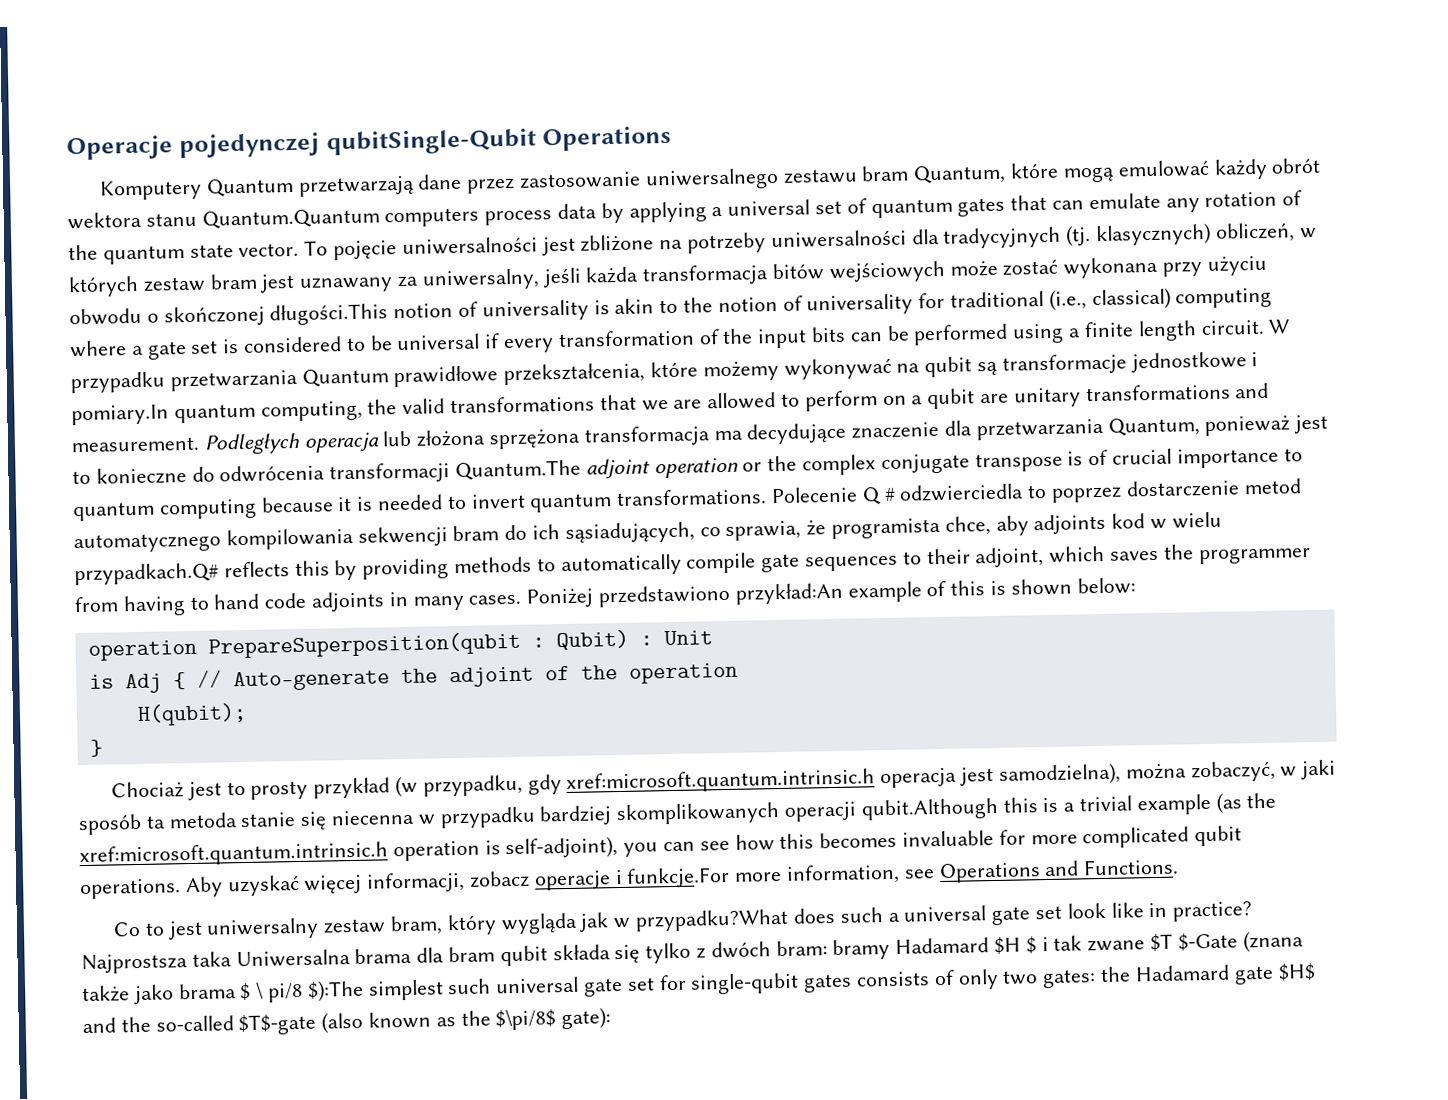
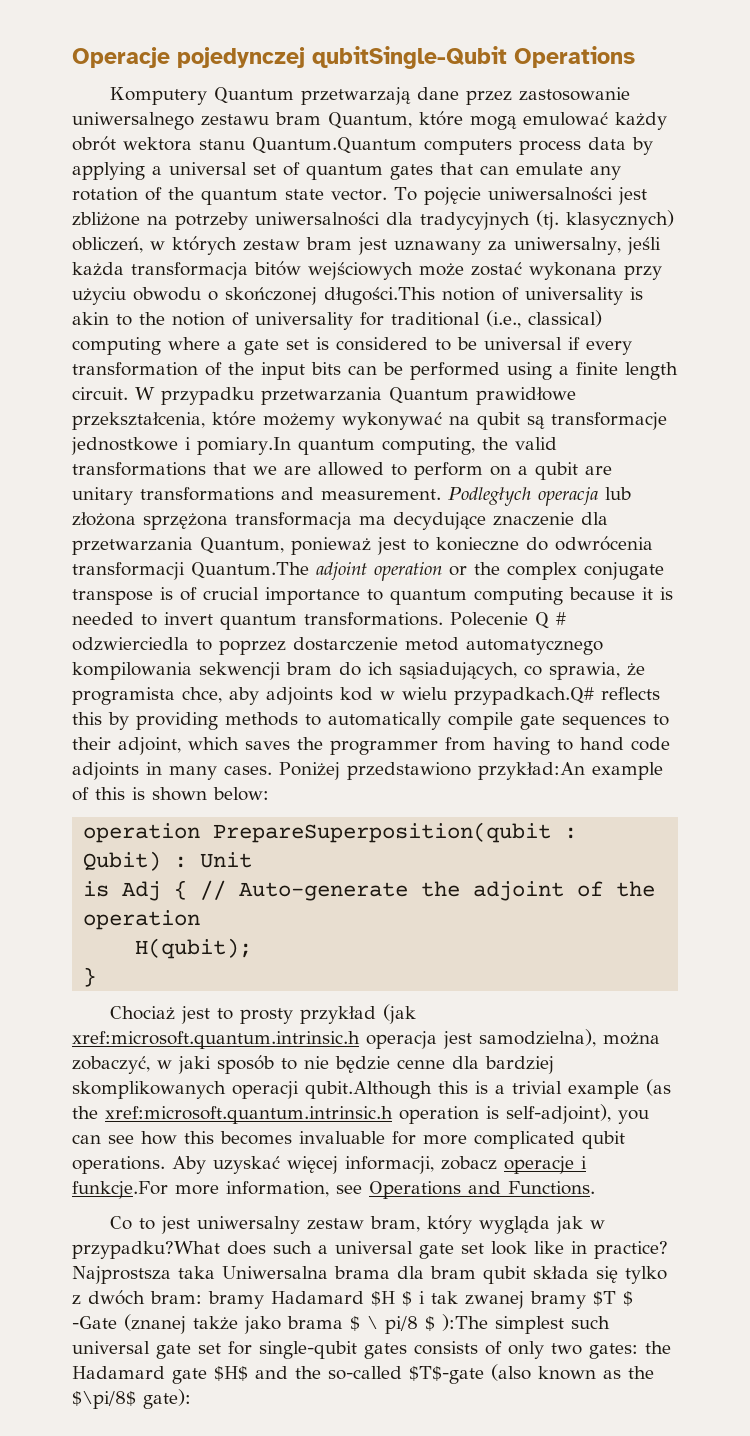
- Chociaż jest to prosty przykład (w przypadku, gdy xref:microsoft.quantum.intrinsic.h operacja jest samodzielna), można zobaczyć, w jaki sposób ta metoda stanie się niecenna w przypadku bardziej skomplikowanych operacji qubit.Although this is a trivial example (as the xref:microsoft.quantum.intrinsic.h operation is self-adjoint), you can see how this becomes invaluable for more complicated qubit operations.
+ Chociaż jest to prosty przykład (jak xref:microsoft.quantum.intrinsic.h operacja jest samodzielna), można zobaczyć, w jaki sposób to nie będzie cenne dla bardziej skomplikowanych operacji qubit.Although this is a trivial example (as the xref:microsoft.quantum.intrinsic.h operation is self-adjoint), you can see how this becomes invaluable for more complicated qubit operations.
- Najprostsza taka Uniwersalna brama dla bram qubit składa się tylko z dwóch bram: bramy Hadamard $H $ i tak zwane $T $-Gate (znana także jako brama $ \ pi/8 $):The simplest such universal gate set for single-qubit gates consists of only two gates: the Hadamard gate $H$ and the so-called $T$-gate (also known as the $\pi/8$ gate):
+ Najprostsza taka Uniwersalna brama dla bram qubit składa się tylko z dwóch bram: bramy Hadamard $H $ i tak zwanej bramy $T $ -Gate (znanej także jako brama $ \ pi/8 $ ):The simplest such universal gate set for single-qubit gates consists of only two gates: the Hadamard gate $H$ and the so-called $T$-gate (also known as the $\pi/8$ gate):

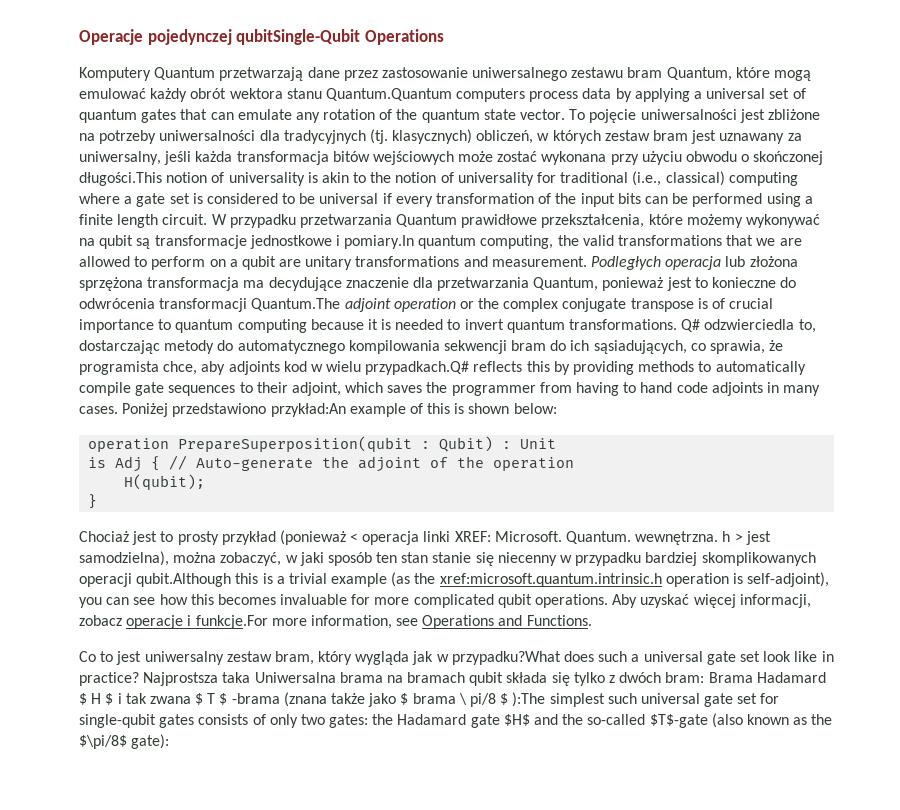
- Polecenie Q # odzwierciedla to poprzez dostarczenie metod automatycznego kompilowania sekwencji bram do ich sąsiadujących, co sprawia, że programista chce, aby adjoints kod w wielu przypadkach.Q# reflects this by providing methods to automatically compile gate sequences to their adjoint, which saves the programmer from having to hand code adjoints in many cases.
+ Q# odzwierciedla to, dostarczając metody do automatycznego kompilowania sekwencji bram do ich sąsiadujących, co sprawia, że programista chce, aby adjoints kod w wielu przypadkach.Q# reflects this by providing methods to automatically compile gate sequences to their adjoint, which saves the programmer from having to hand code adjoints in many cases.
- Chociaż jest to prosty przykład (jak xref:microsoft.quantum.intrinsic.h operacja jest samodzielna), można zobaczyć, w jaki sposób to nie będzie cenne dla bardziej skomplikowanych operacji qubit.Although this is a trivial example (as the xref:microsoft.quantum.intrinsic.h operation is self-adjoint), you can see how this becomes invaluable for more complicated qubit operations.
+ Chociaż jest to prosty przykład (ponieważ < operacja linki XREF: Microsoft. Quantum. wewnętrzna. h > jest samodzielna), można zobaczyć, w jaki sposób ten stan stanie się niecenny w przypadku bardziej skomplikowanych operacji qubit.Although this is a trivial example (as the xref:microsoft.quantum.intrinsic.h operation is self-adjoint), you can see how this becomes invaluable for more complicated qubit operations.
- Najprostsza taka Uniwersalna brama dla bram qubit składa się tylko z dwóch bram: bramy Hadamard $H $ i tak zwanej bramy $T $ -Gate (znanej także jako brama $ \ pi/8 $ ):The simplest such universal gate set for single-qubit gates consists of only two gates: the Hadamard gate $H$ and the so-called $T$-gate (also known as the $\pi/8$ gate):
+ Najprostsza taka Uniwersalna brama na bramach qubit składa się tylko z dwóch bram: Brama Hadamard $ H $ i tak zwana $ T $ -brama (znana także jako $ brama \ pi/8 $ ):The simplest such universal gate set for single-qubit gates consists of only two gates: the Hadamard gate $H$ and the so-called $T$-gate (also known as the $\pi/8$ gate):

